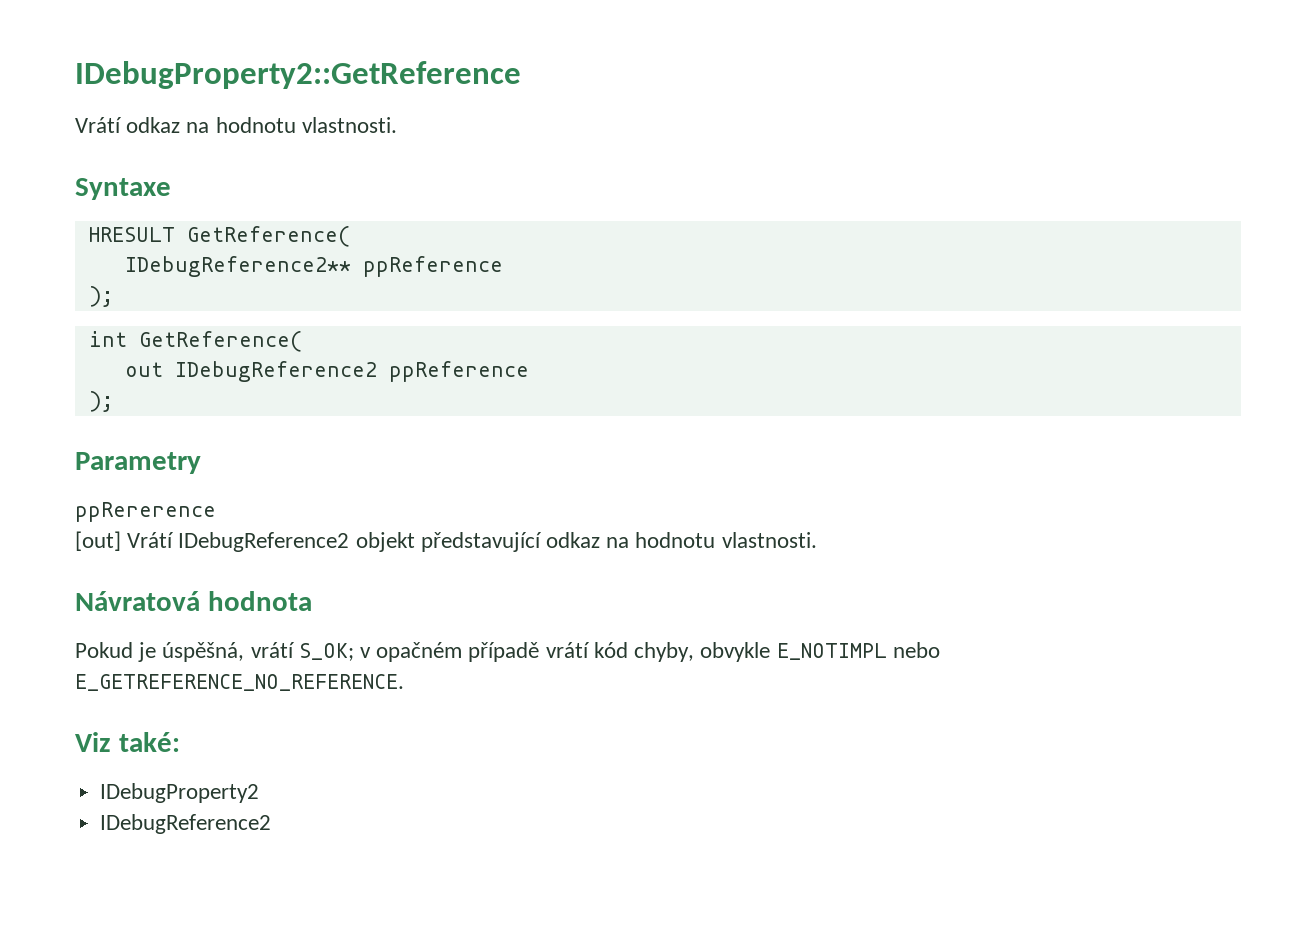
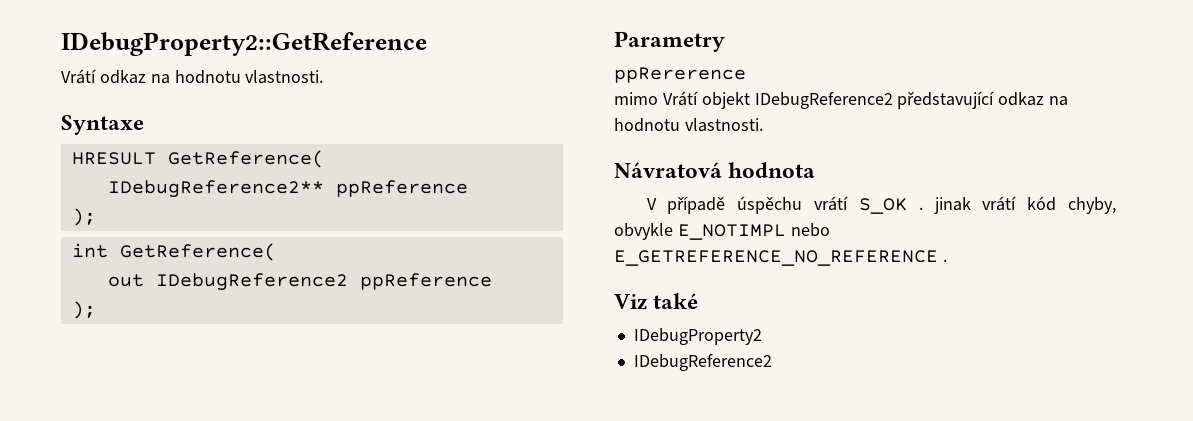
- [out] Vrátí IDebugReference2 objekt představující odkaz na hodnotu vlastnosti.
+ mimo Vrátí objekt IDebugReference2 představující odkaz na hodnotu vlastnosti.
- Pokud je úspěšná, vrátí S_OK; v opačném případě vrátí kód chyby, obvykle E_NOTIMPL nebo E_GETREFERENCE_NO_REFERENCE.
+ V případě úspěchu vrátí S_OK . jinak vrátí kód chyby, obvykle E_NOTIMPL nebo E_GETREFERENCE_NO_REFERENCE .
- Viz také:
+ Viz také

